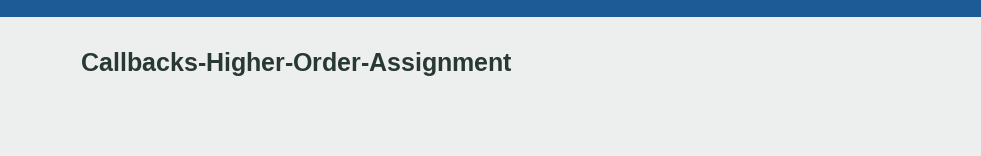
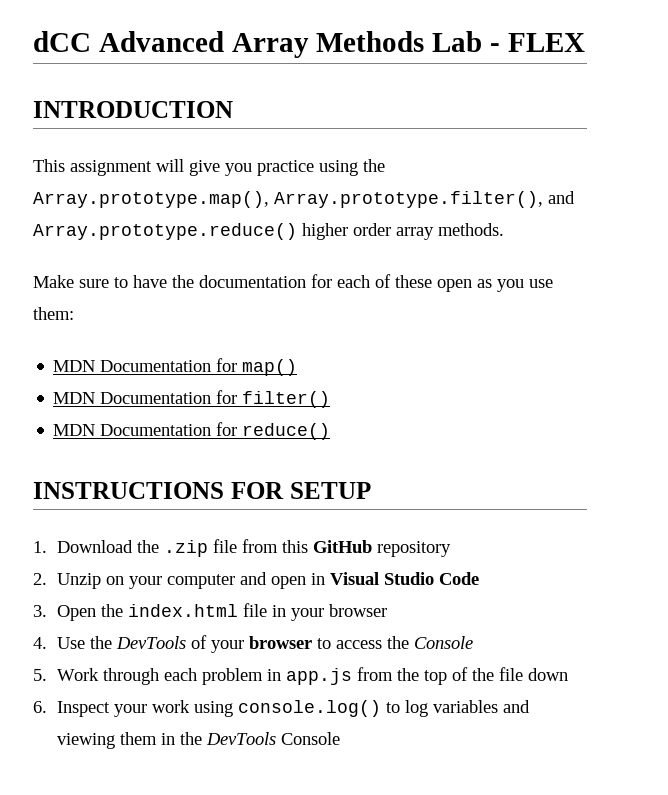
- Callbacks-Higher-Order-Assignment
+ dCC Advanced Array Methods Lab - FLEX
+ INTRODUCTION
+ This assignment will give you practice using the Array.prototype.map(), Array.prototype.filter(), and Array.prototype.reduce() higher order array methods.
+ Make sure to have the documentation for each of these open as you use them:
+ MDN Documentation for map()
+ MDN Documentation for filter()
+ MDN Documentation for reduce()
+ INSTRUCTIONS FOR SETUP
+ 1. Download the .zip file from this GitHub repository
+ 2. Unzip on your computer and open in Visual Studio Code
+ 3. Open the index.html file in your browser
+ 4. Use the DevTools of your browser to access the Console
+ 5. Work through each problem in app.js from the top of the file down
+ 6. Inspect your work using console.log() to log variables and viewing them in the DevTools Console

